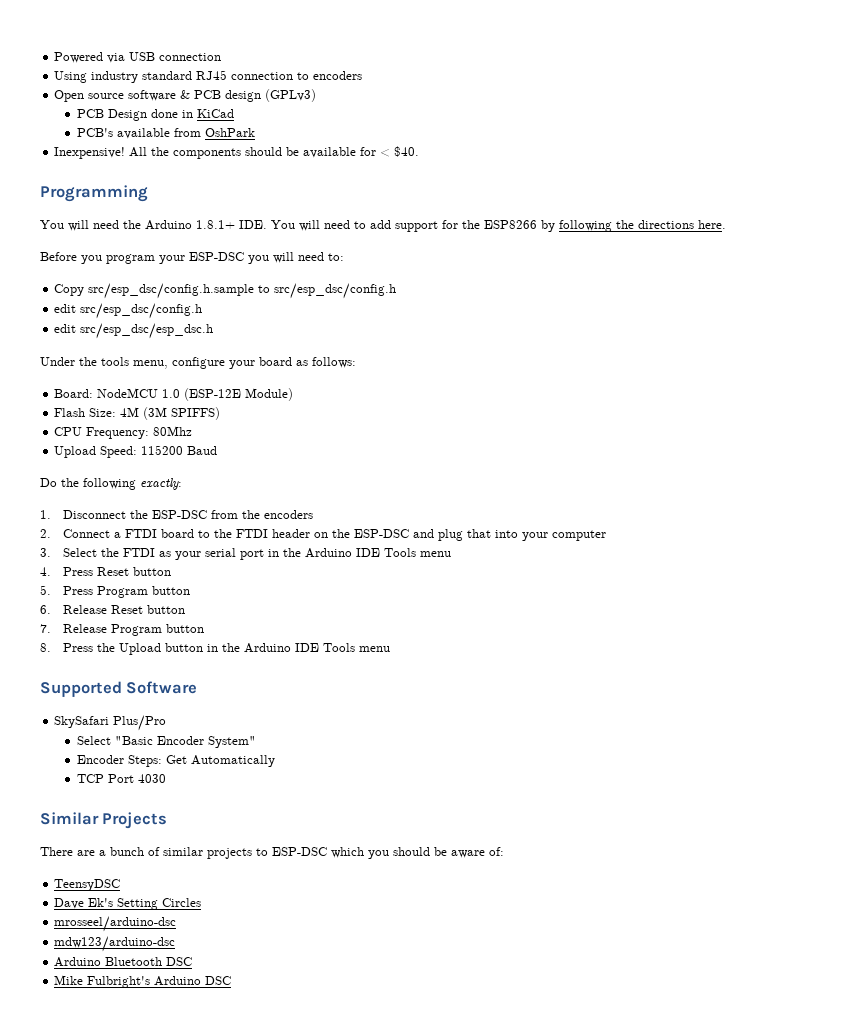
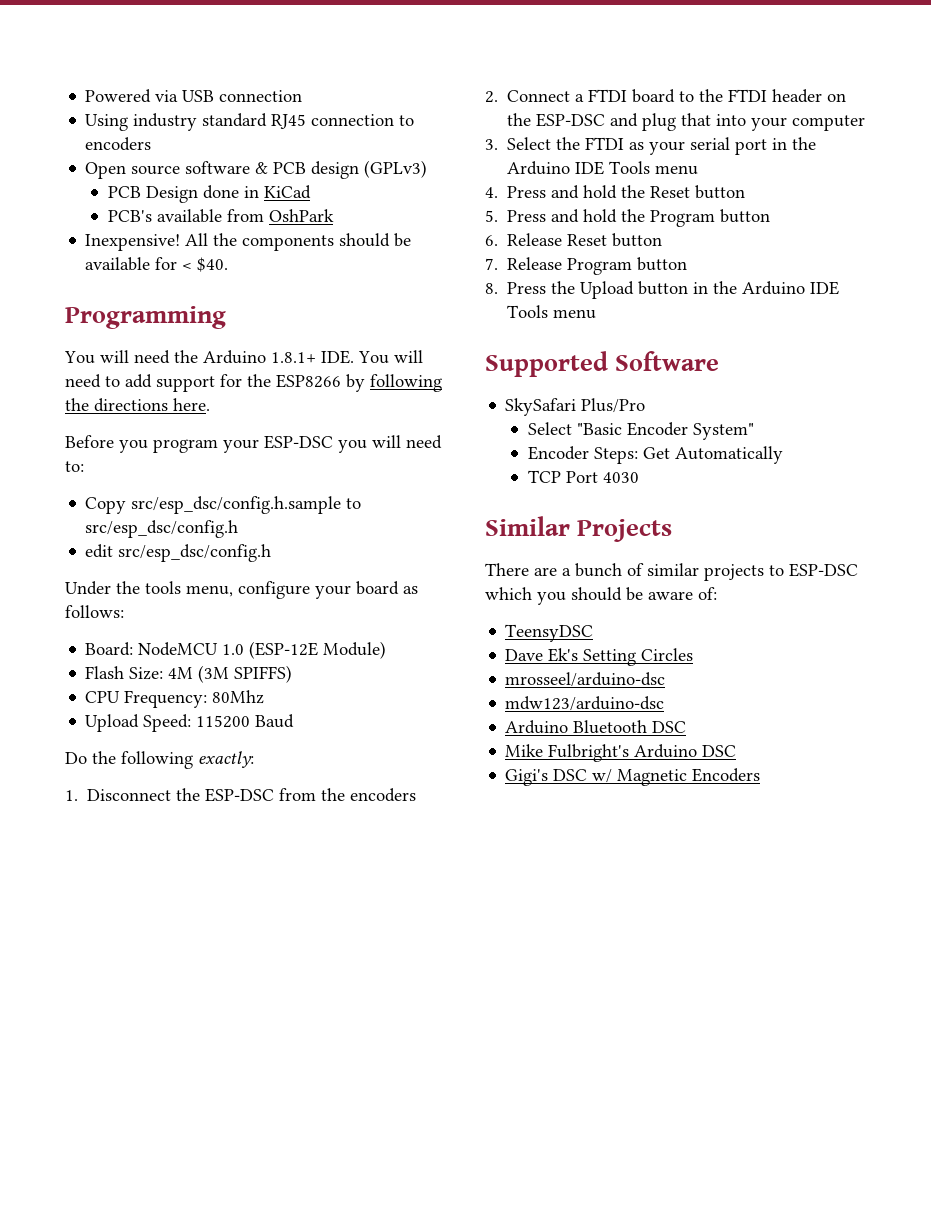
- edit src/esp_dsc/esp_dsc.h
- 4. Press Reset button
+ 4. Press and hold the Reset button
- 5. Press Program button
+ 5. Press and hold the Program button
+ Gigi's DSC w/ Magnetic Encoders

